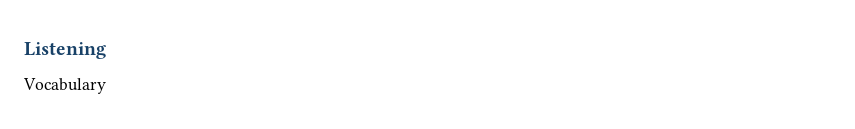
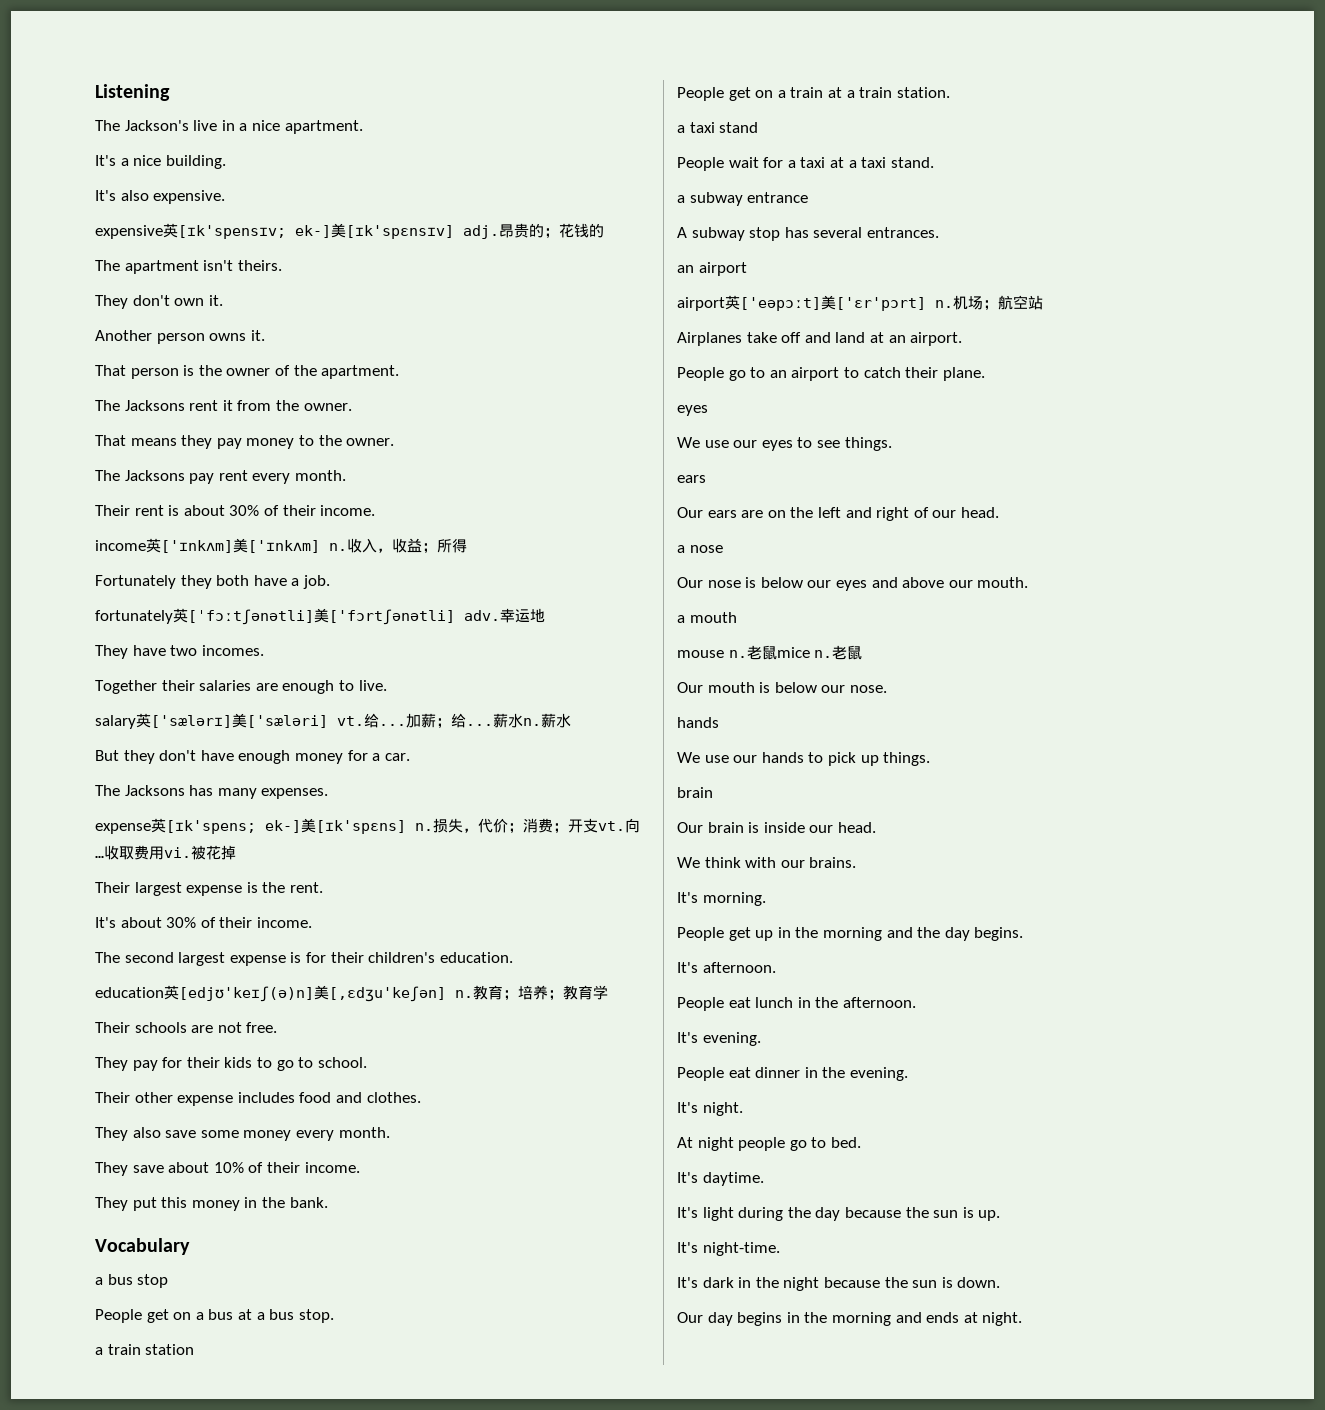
+ The Jackson's live in a nice apartment.
+ It's a nice building.
+ It's also expensive.
+ expensive英[ɪk'spensɪv; ek-]美[ɪk'spɛnsɪv] adj.昂贵的；花钱的
+ The apartment isn't theirs.
+ They don't own it.
+ Another person owns it.
+ That person is the owner of the apartment.
+ The Jacksons rent it from the owner.
+ That means they pay money to the owner.
+ The Jacksons pay rent every month.
+ Their rent is about 30% of their income.
+ income英['ɪnkʌm]美['ɪnkʌm] n.收入，收益；所得
+ Fortunately they both have a job.
+ fortunately英[ˈfɔːtʃənətli]美['fɔrtʃənətli] adv.幸运地
+ They have two incomes.
+ Together their salaries are enough to live.
+ salary英['sælərɪ]美['sæləri] vt.给...加薪；给...薪水n.薪水
+ But they don't have enough money for a car.
+ The Jacksons has many expenses.
+ expense英[ɪk'spens; ek-]美[ɪk'spɛns] n.损失，代价；消费；开支vt.向…收取费用vi.被花掉
+ Their largest expense is the rent.
+ It's about 30% of their income.
+ The second largest expense is for their children's education.
+ education英[edjʊ'keɪʃ(ə)n]美[,ɛdʒu'keʃən] n.教育；培养；教育学
+ Their schools are not free.
+ They pay for their kids to go to school.
+ Their other expense includes food and clothes.
+ They also save some money every month.
+ They save about 10% of their income.
+ They put this money in the bank.
  Vocabulary
+ a bus stop
+ People get on a bus at a bus stop.
+ a train station
+ People get on a train at a train station.
+ a taxi stand
+ People wait for a taxi at a taxi stand.
+ a subway entrance
+ A subway stop has several entrances.
+ an airport
+ airport英['eəpɔːt]美['ɛr'pɔrt] n.机场；航空站
+ Airplanes take off and land at an airport.
+ People go to an airport to catch their plane.
+ eyes
+ We use our eyes to see things.
+ ears
+ Our ears are on the left and right of our head.
+ a nose
+ Our nose is below our eyes and above our mouth.
+ a mouth
+ mouse n.老鼠mice n.老鼠
+ Our mouth is below our nose.
+ hands
+ We use our hands to pick up things.
+ brain
+ Our brain is inside our head.
+ We think with our brains.
+ It's morning.
+ People get up in the morning and the day begins.
+ It's afternoon.
+ People eat lunch in the afternoon.
+ It's evening.
+ People eat dinner in the evening.
+ It's night.
+ At night people go to bed.
+ It's daytime.
+ It's light during the day because the sun is up.
+ It's night-time.
+ It's dark in the night because the sun is down.
+ Our day begins in the morning and ends at night.

